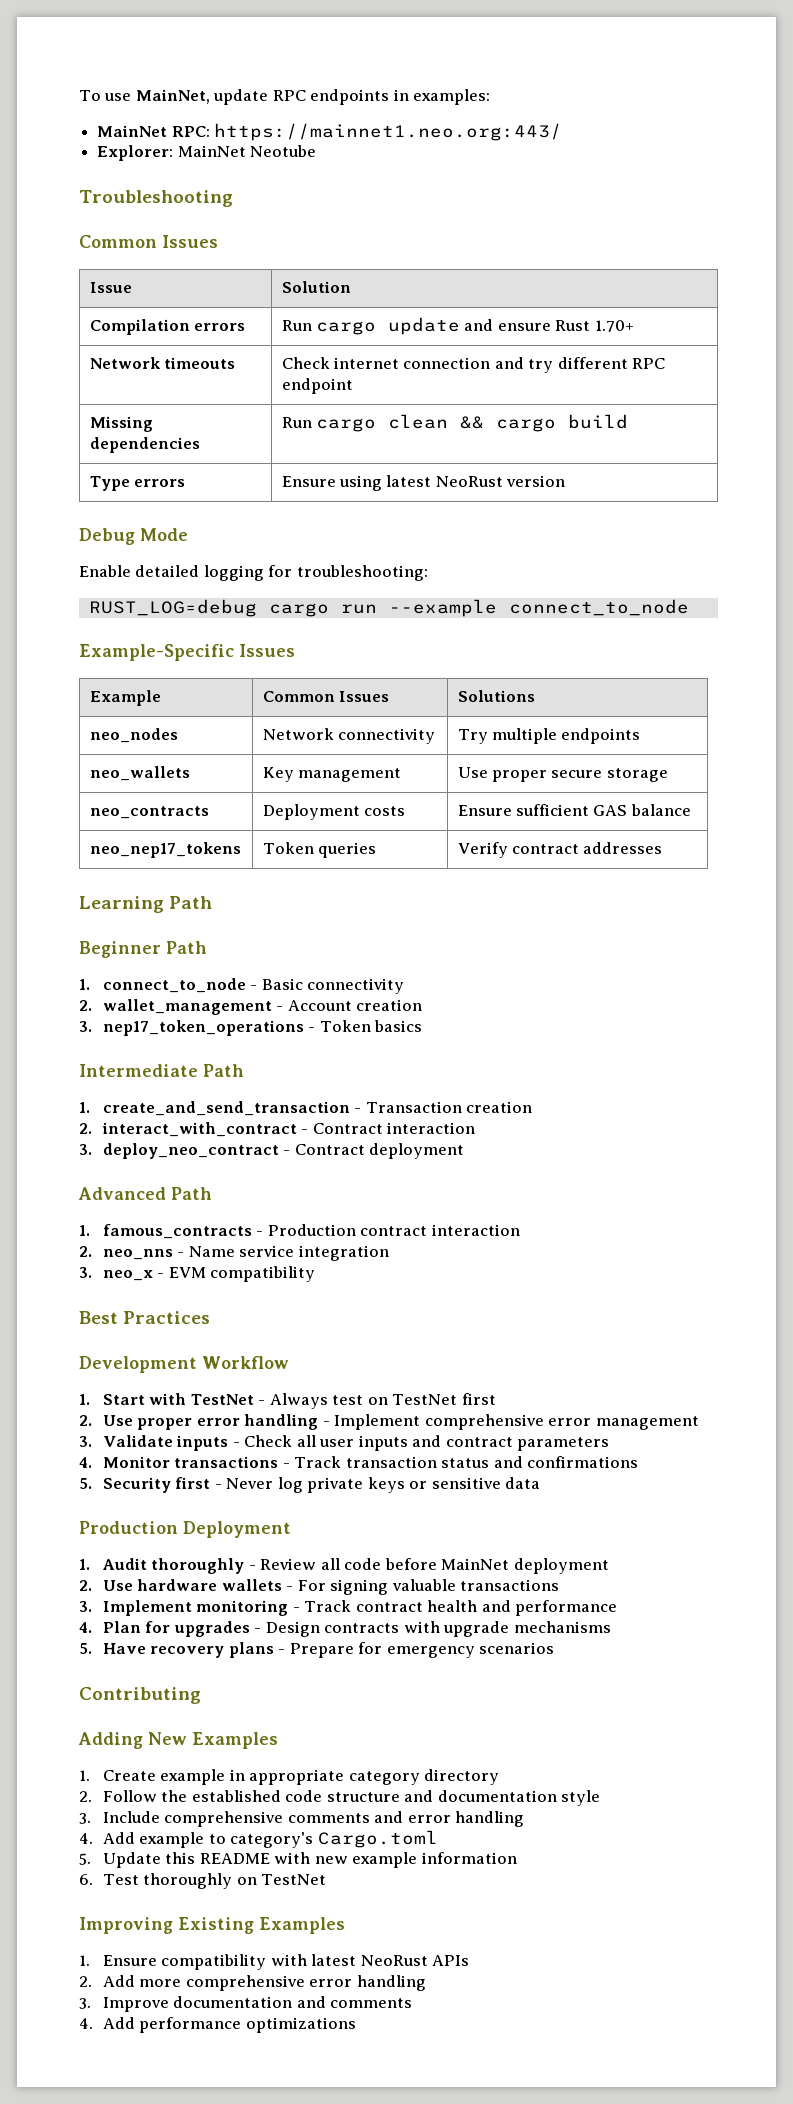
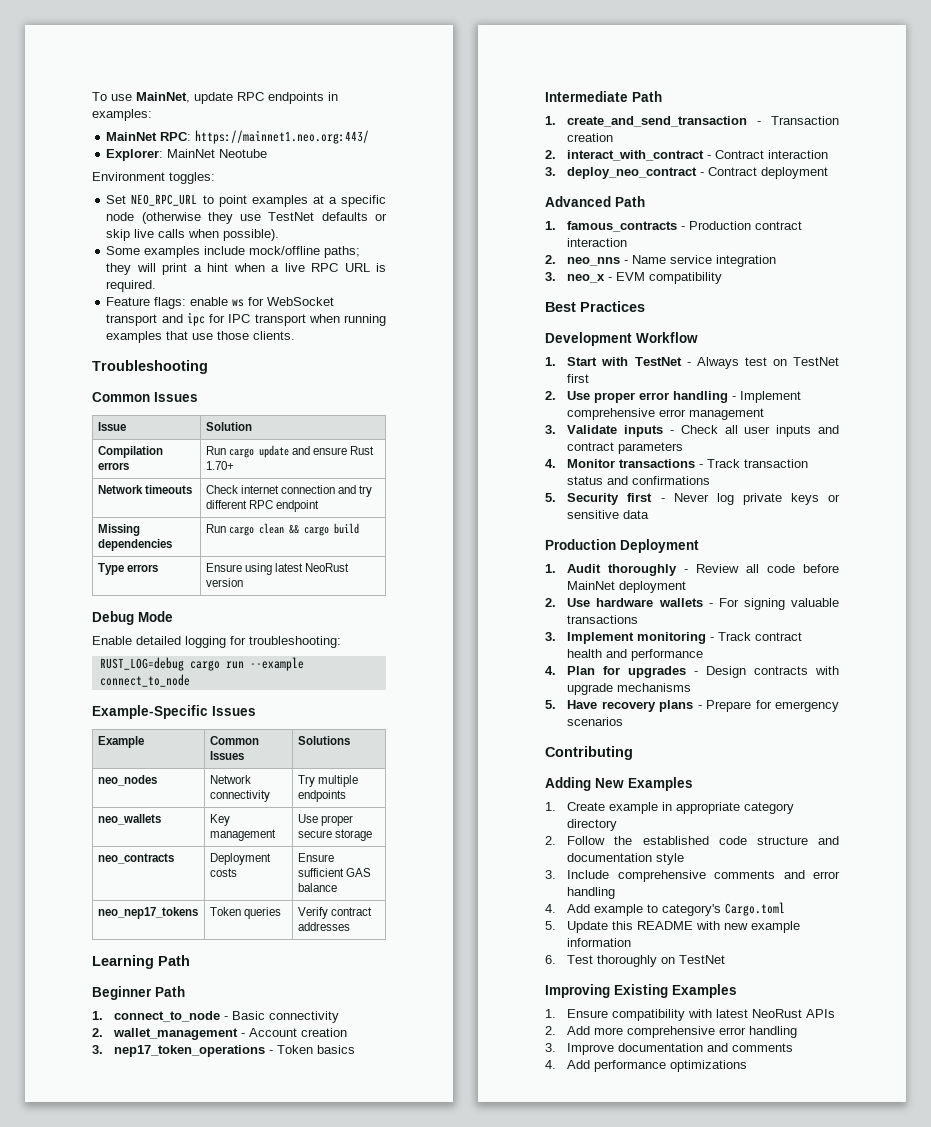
+ Environment toggles:
+ Set NEO_RPC_URL to point examples at a specific node (otherwise they use TestNet defaults or skip live calls when possible).
+ Some examples include mock/offline paths; they will print a hint when a live RPC URL is required.
+ Feature flags: enable ws for WebSocket transport and ipc for IPC transport when running examples that use those clients.

